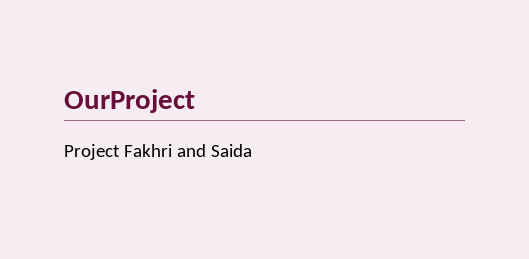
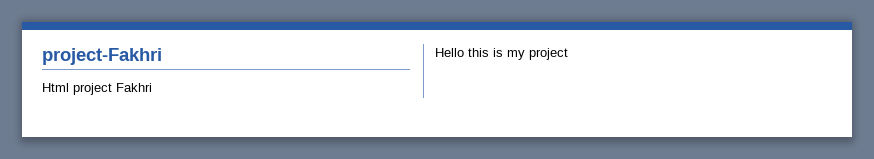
- OurProject
- Project Fakhri and Saida
+ project-Fakhri
+ Html project Fakhri
+ Hello this is my project

